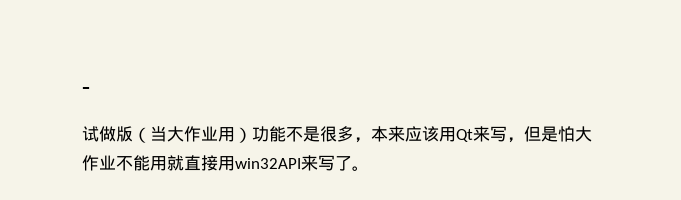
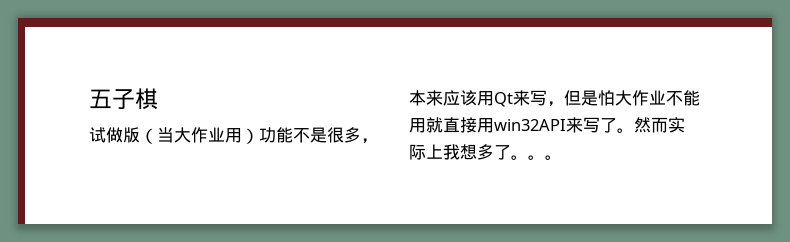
- -
+ 五子棋
+ 然而实际上我想多了。。。

